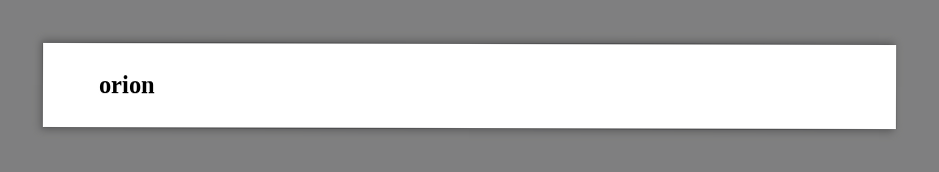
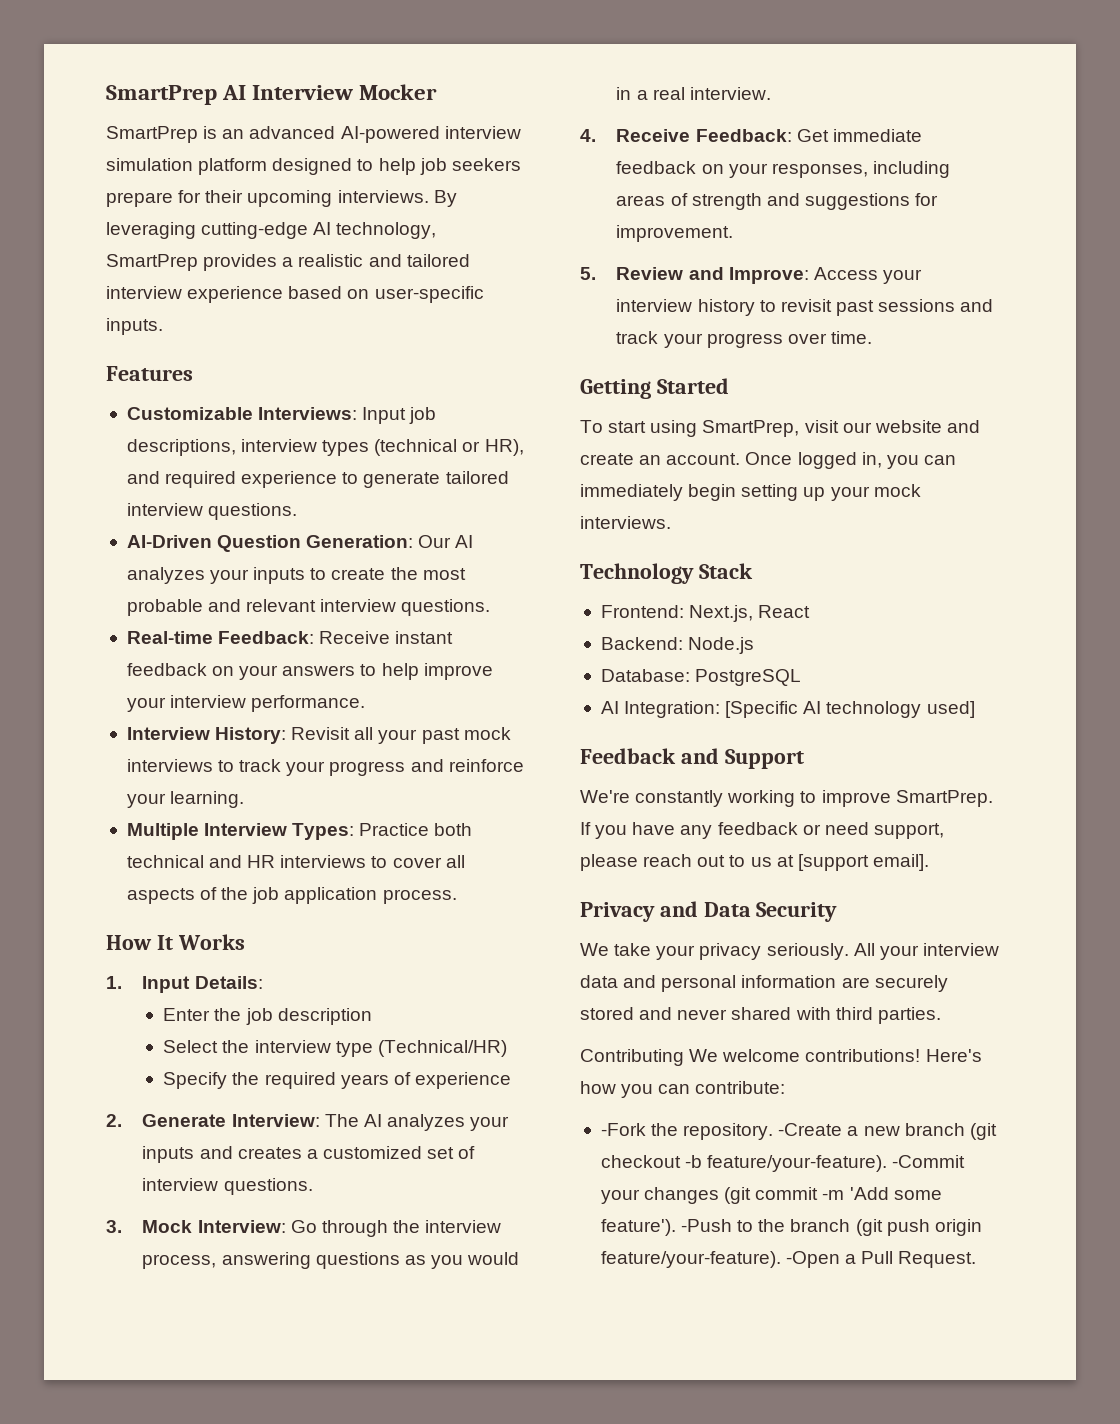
- orion
+ SmartPrep AI Interview Mocker
+ SmartPrep is an advanced AI-powered interview simulation platform designed to help job seekers prepare for their upcoming interviews. By leveraging cutting-edge AI technology, SmartPrep provides a realistic and tailored interview experience based on user-specific inputs.
+ Features
+ Customizable Interviews: Input job descriptions, interview types (technical or HR), and required experience to generate tailored interview questions.
+ AI-Driven Question Generation: Our AI analyzes your inputs to create the most probable and relevant interview questions.
+ Real-time Feedback: Receive instant feedback on your answers to help improve your interview performance.
+ Interview History: Revisit all your past mock interviews to track your progress and reinforce your learning.
+ Multiple Interview Types: Practice both technical and HR interviews to cover all aspects of the job application process.
+ How It Works
+ 1. Input Details:
+ Enter the job description
+ Select the interview type (Technical/HR)
+ Specify the required years of experience
+ 2. Generate Interview: The AI analyzes your inputs and creates a customized set of interview questions.
+ 3. Mock Interview: Go through the interview process, answering questions as you would in a real interview.
+ 4. Receive Feedback: Get immediate feedback on your responses, including areas of strength and suggestions for improvement.
+ 5. Review and Improve: Access your interview history to revisit past sessions and track your progress over time.
+ Getting Started
+ To start using SmartPrep, visit our website and create an account. Once logged in, you can immediately begin setting up your mock interviews.
+ Technology Stack
+ Frontend: Next.js, React
+ Backend: Node.js
+ Database: PostgreSQL
+ AI Integration: [Specific AI technology used]
+ Feedback and Support
+ We're constantly working to improve SmartPrep. If you have any feedback or need support, please reach out to us at [support email].
+ Privacy and Data Security
+ We take your privacy seriously. All your interview data and personal information are securely stored and never shared with third parties.
+ Contributing We welcome contributions! Here's how you can contribute:
+ -Fork the repository. -Create a new branch (git checkout -b feature/your-feature). -Commit your changes (git commit -m 'Add some feature'). -Push to the branch (git push origin feature/your-feature). -Open a Pull Request.

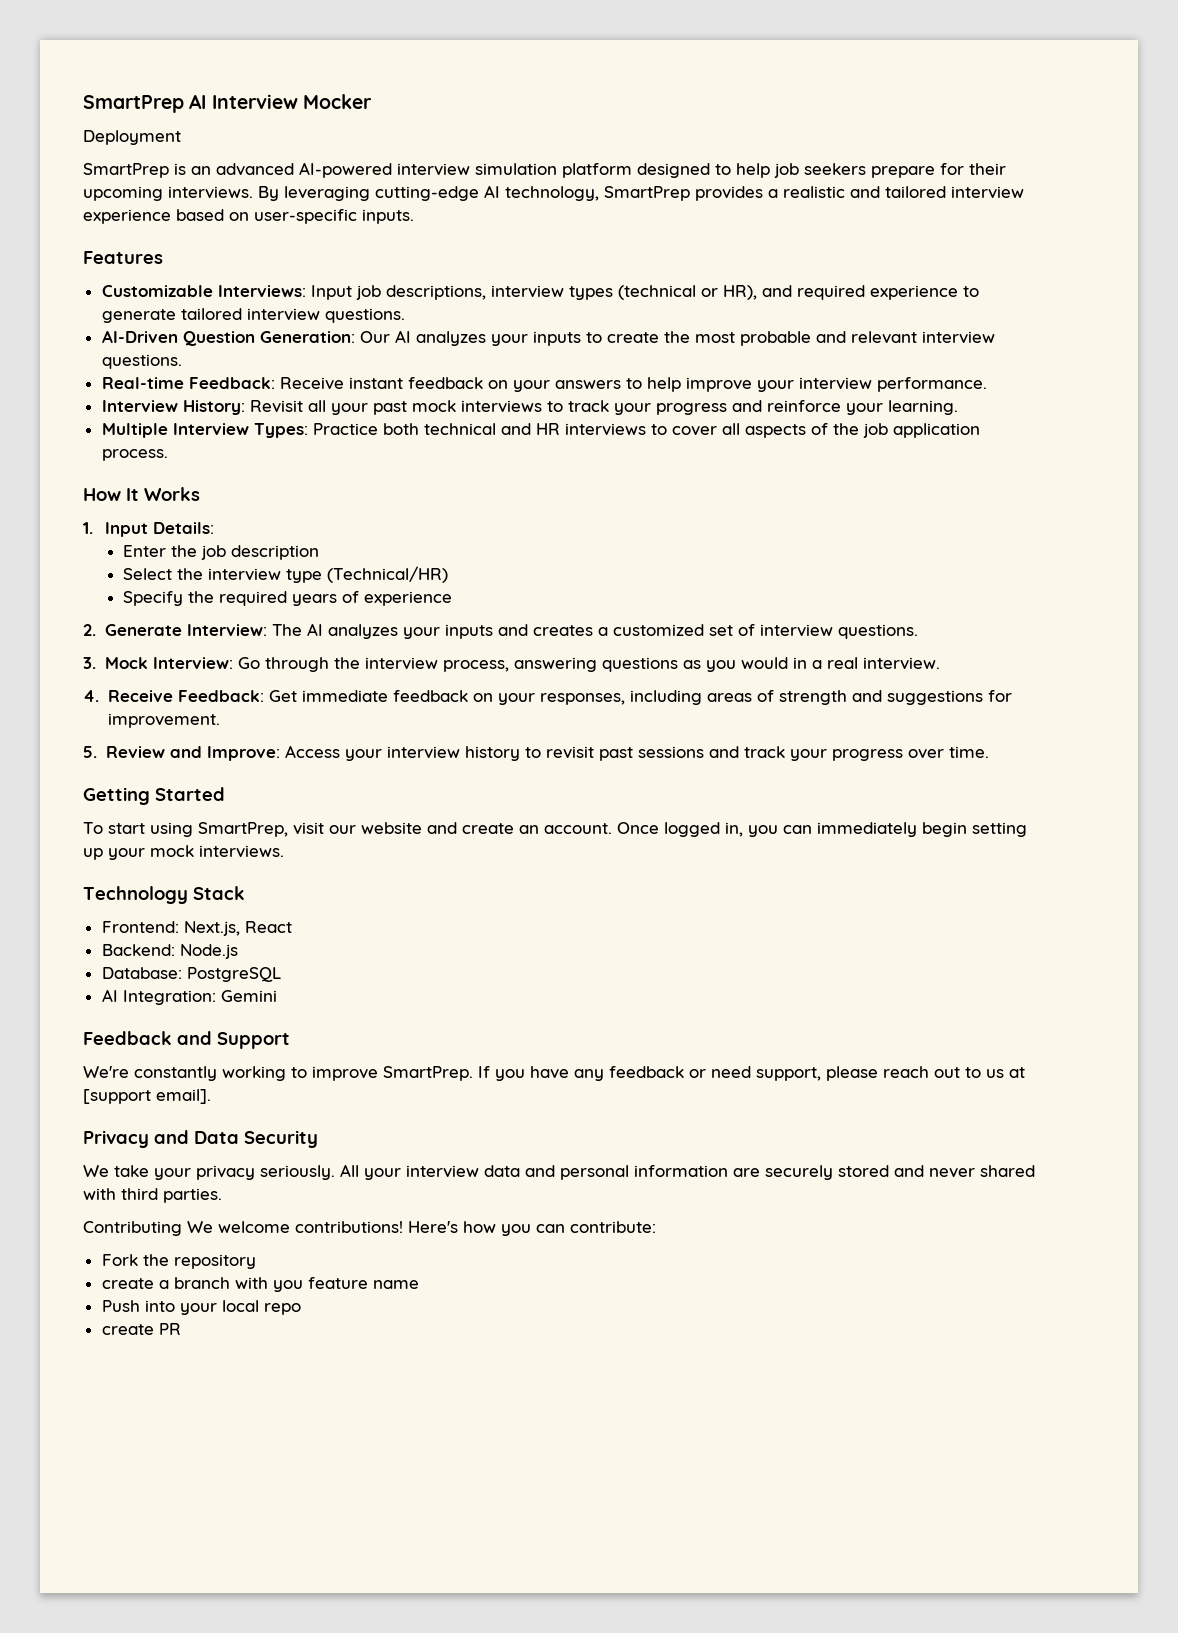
+ Deployment
- AI Integration: [Specific AI technology used]
+ AI Integration: Gemini
- -Fork the repository. -Create a new branch (git checkout -b feature/your-feature). -Commit your changes (git commit -m 'Add some feature'). -Push to the branch (git push origin feature/your-feature). -Open a Pull Request.
+ Fork the repository
+ create a branch with you feature name
+ Push into your local repo
+ create PR

